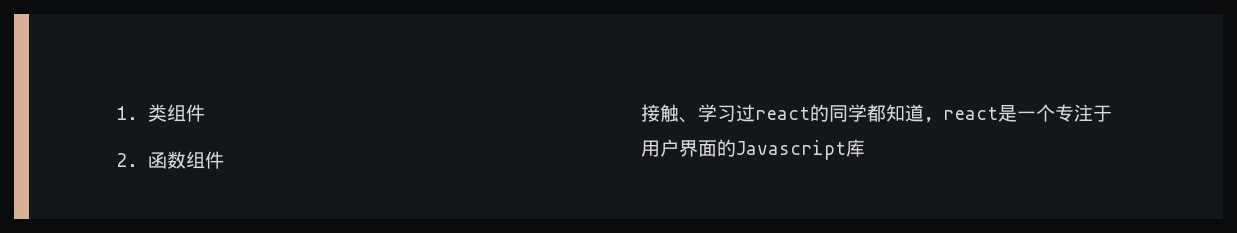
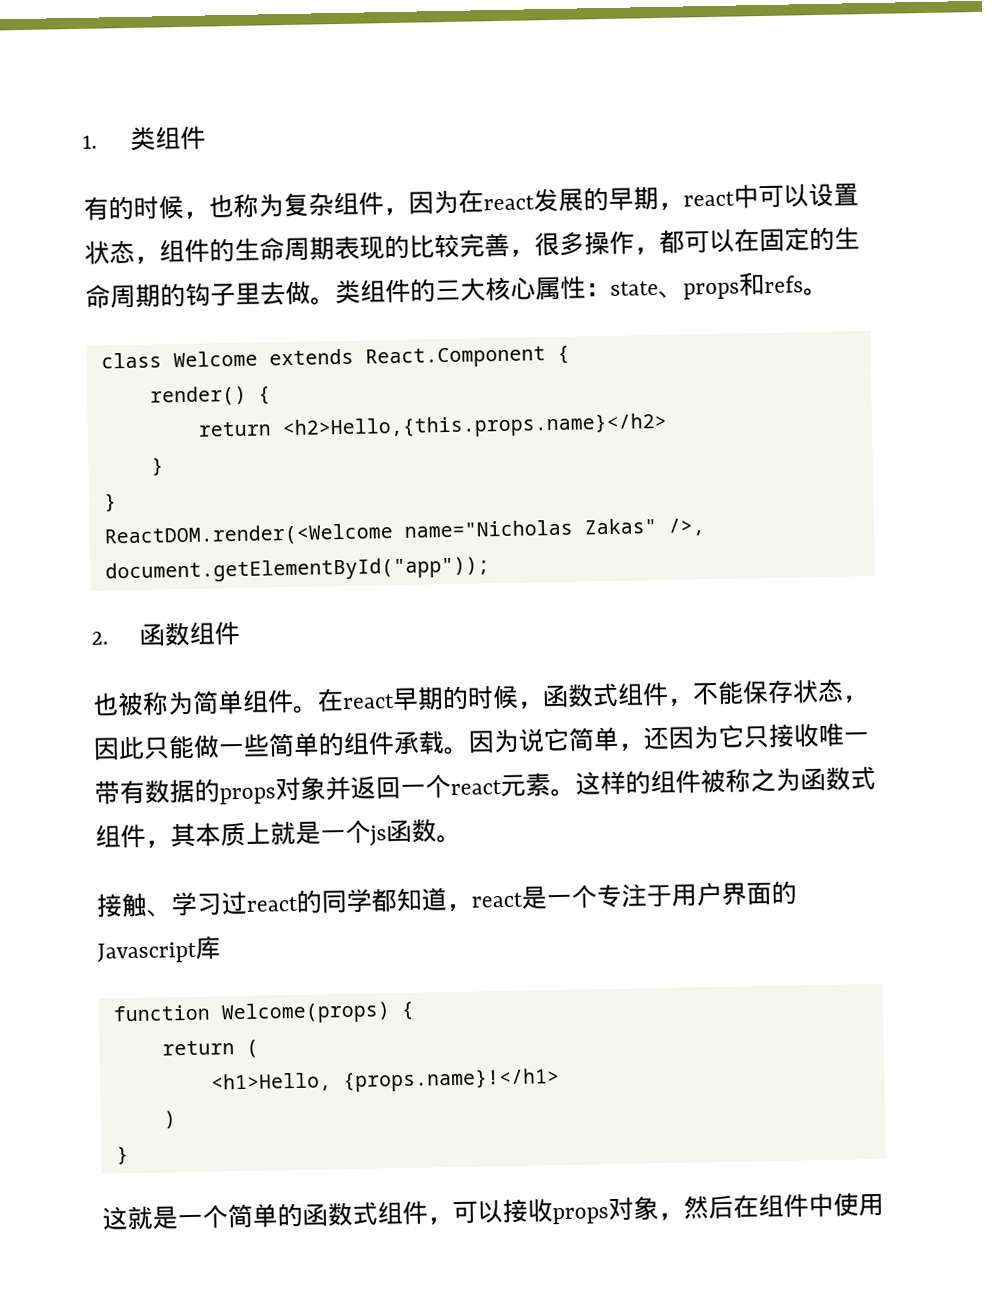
+ 有的时候，也称为复杂组件，因为在react发展的早期，react中可以设置状态，组件的生命周期表现的比较完善，很多操作，都可以在固定的生命周期的钩子里去做。类组件的三大核心属性：state、props和refs。
+ class Welcome extends React.Component {
+ render() {
+ return <h2>Hello,{this.props.name}</h2>
+ }
+ }
+ ReactDOM.render(<Welcome name="Nicholas Zakas" />, document.getElementById("app"));
  2.函数组件
+ 也被称为简单组件。在react早期的时候，函数式组件，不能保存状态，因此只能做一些简单的组件承载。因为说它简单，还因为它只接收唯一带有数据的props对象并返回一个react元素。这样的组件被称之为函数式组件，其本质上就是一个js函数。
+ function Welcome(props) {
+ return (
+ <h1>Hello, {props.name}!</h1>
+ )
+ }
+ 这就是一个简单的函数式组件，可以接收props对象，然后在组件中使用

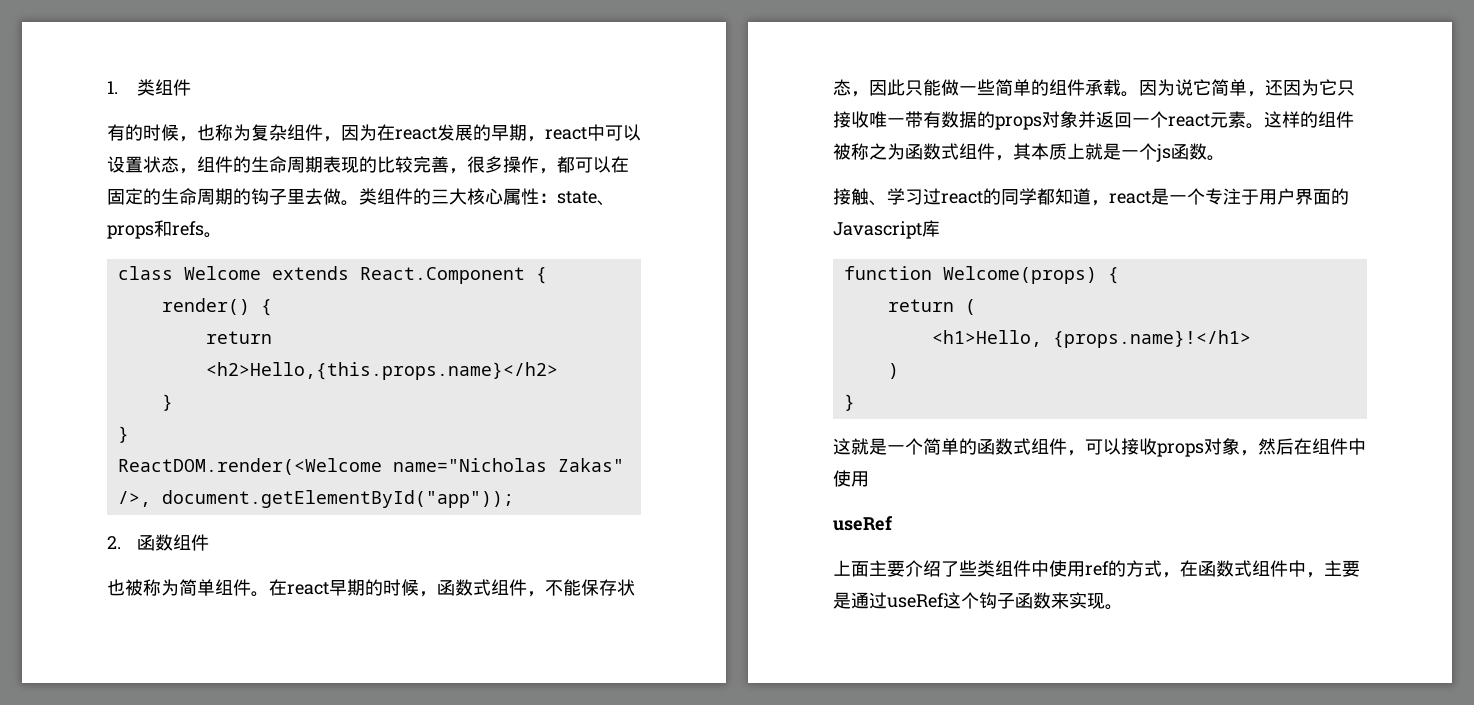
  这就是一个简单的函数式组件，可以接收props对象，然后在组件中使用
+ useRef
+ 上面主要介绍了些类组件中使用ref的方式，在函数式组件中，主要是通过useRef这个钩子函数来实现。

